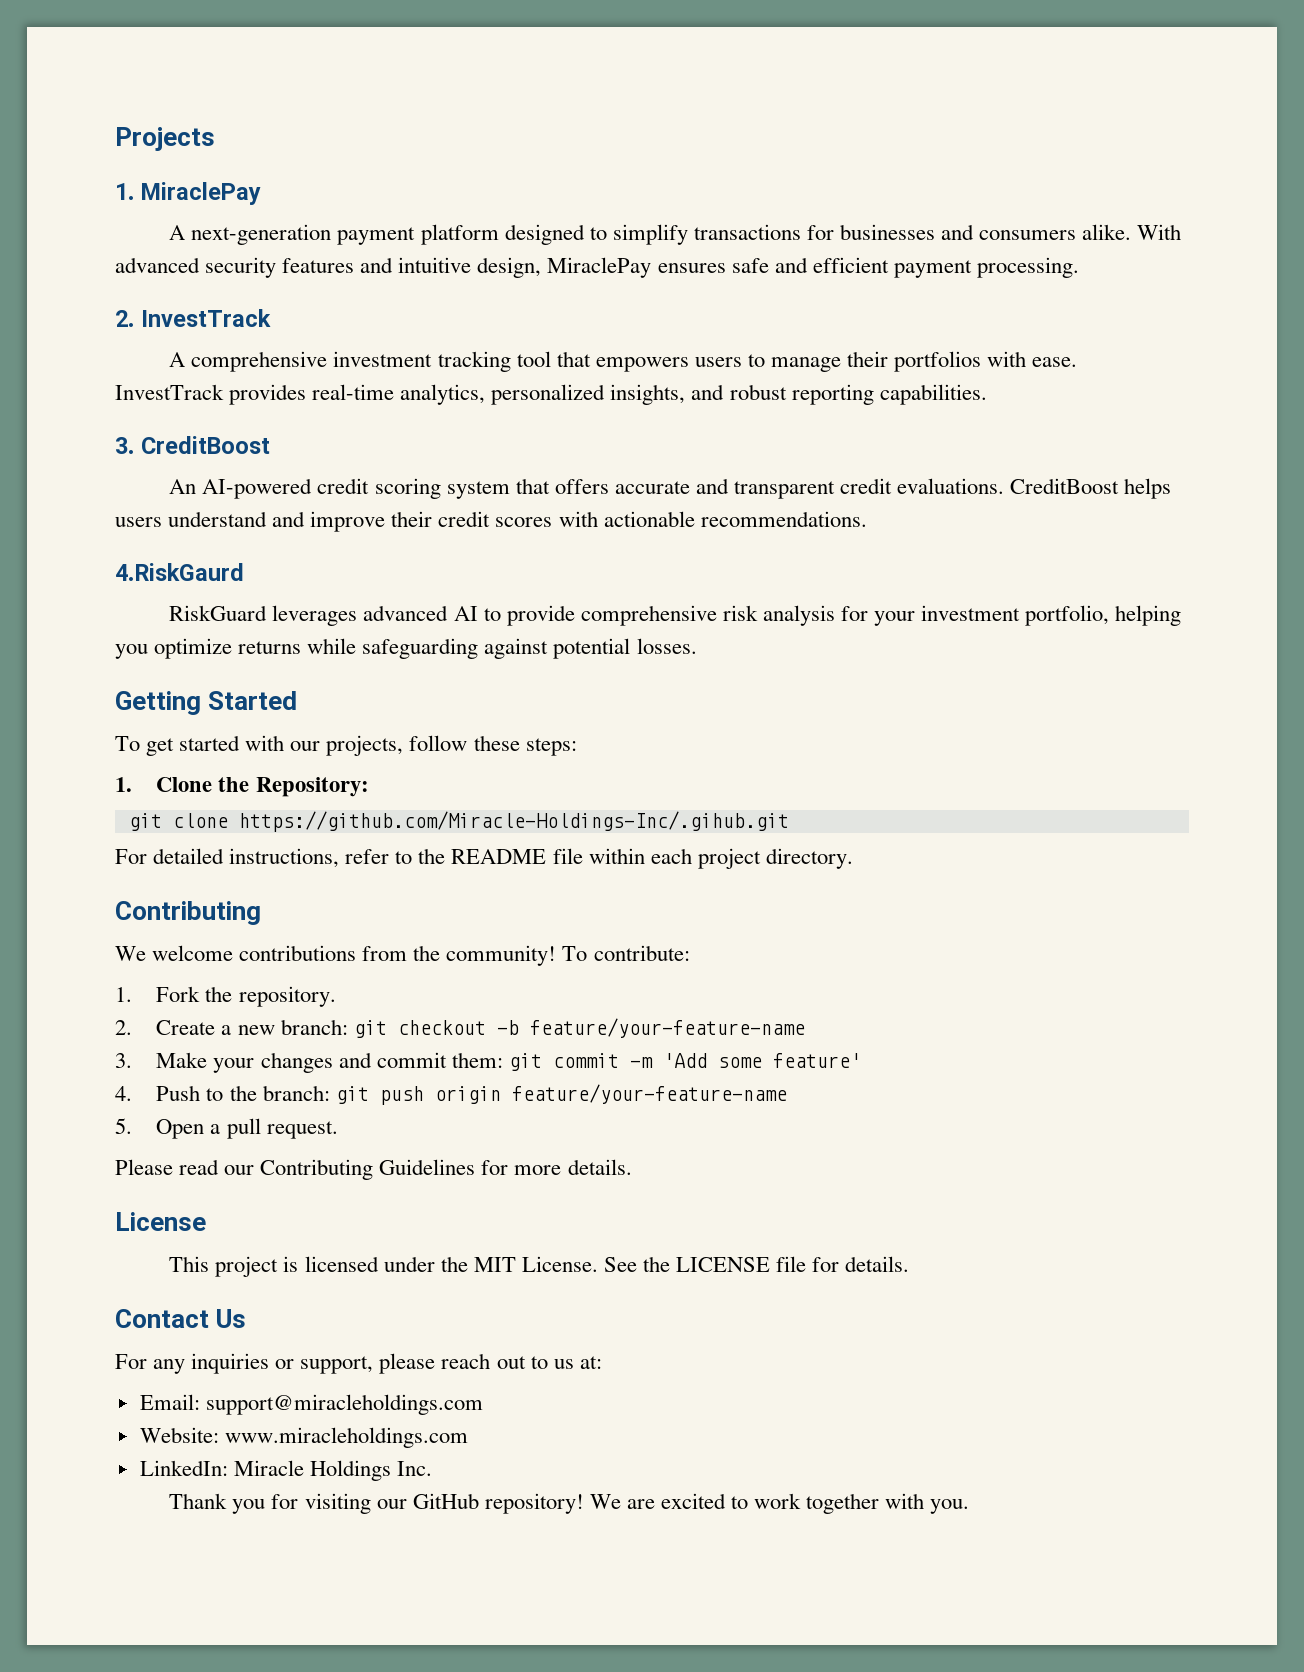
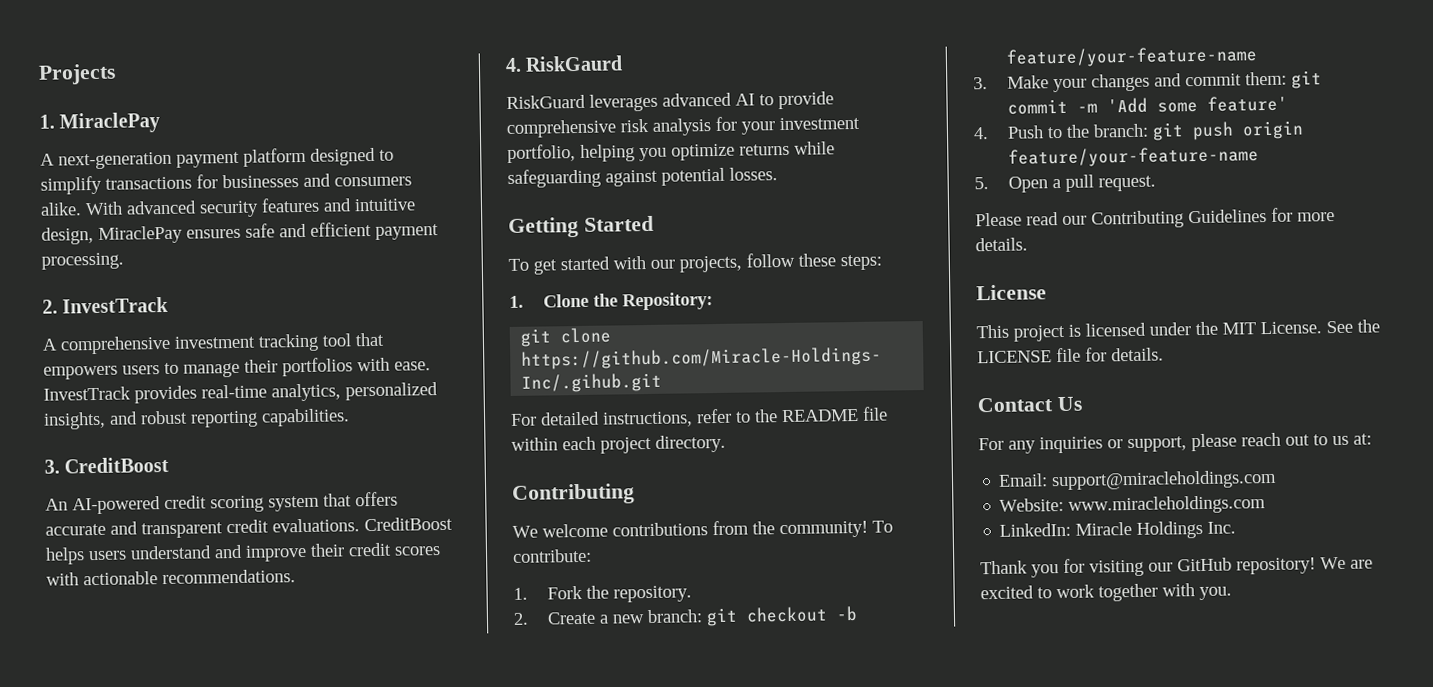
- 4.RiskGaurd
+ 4. RiskGaurd

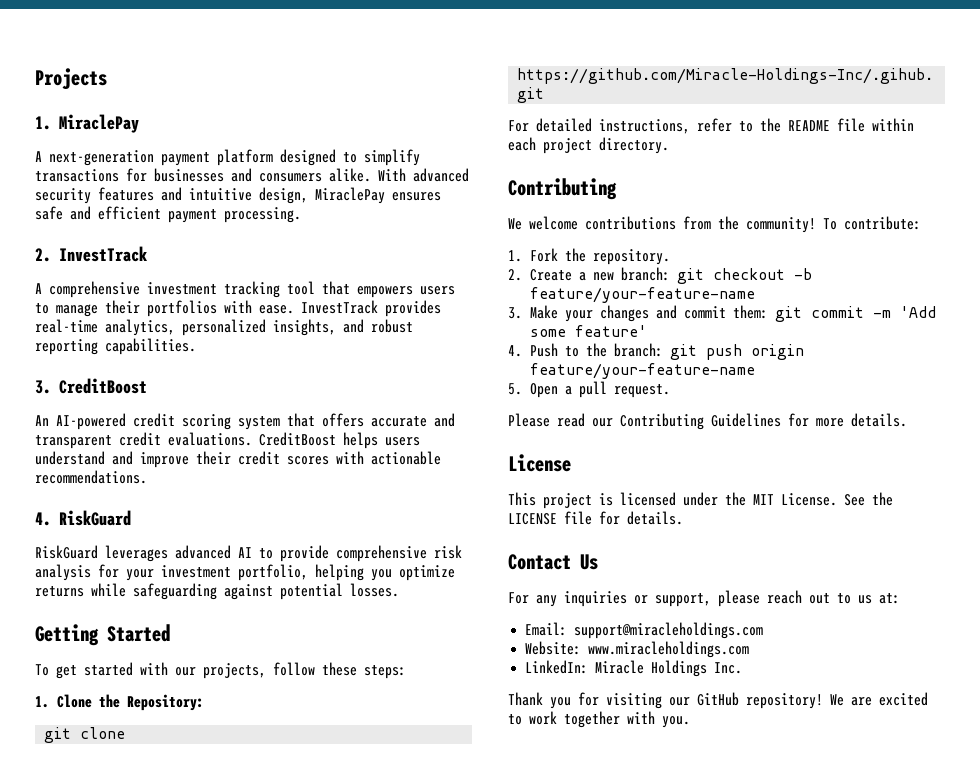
- 4. RiskGaurd
+ 4. RiskGuard

